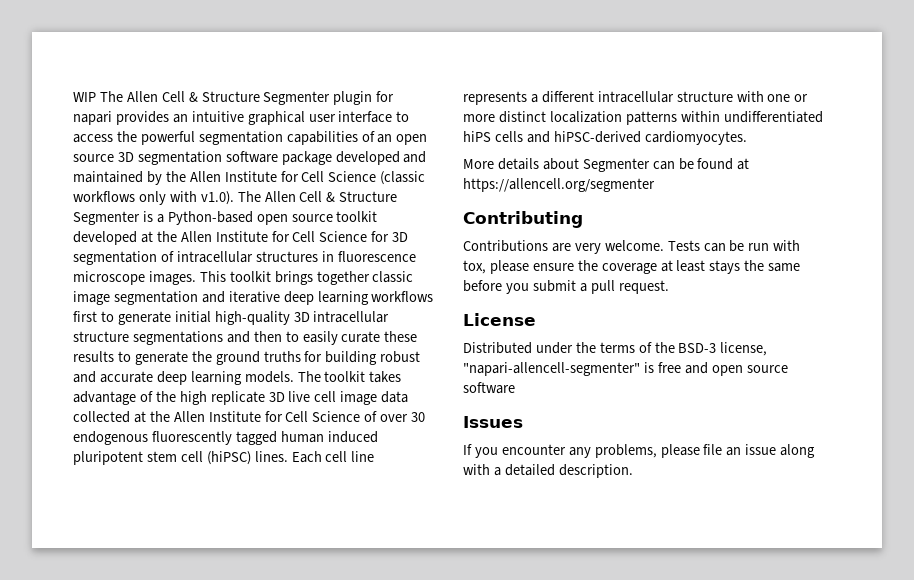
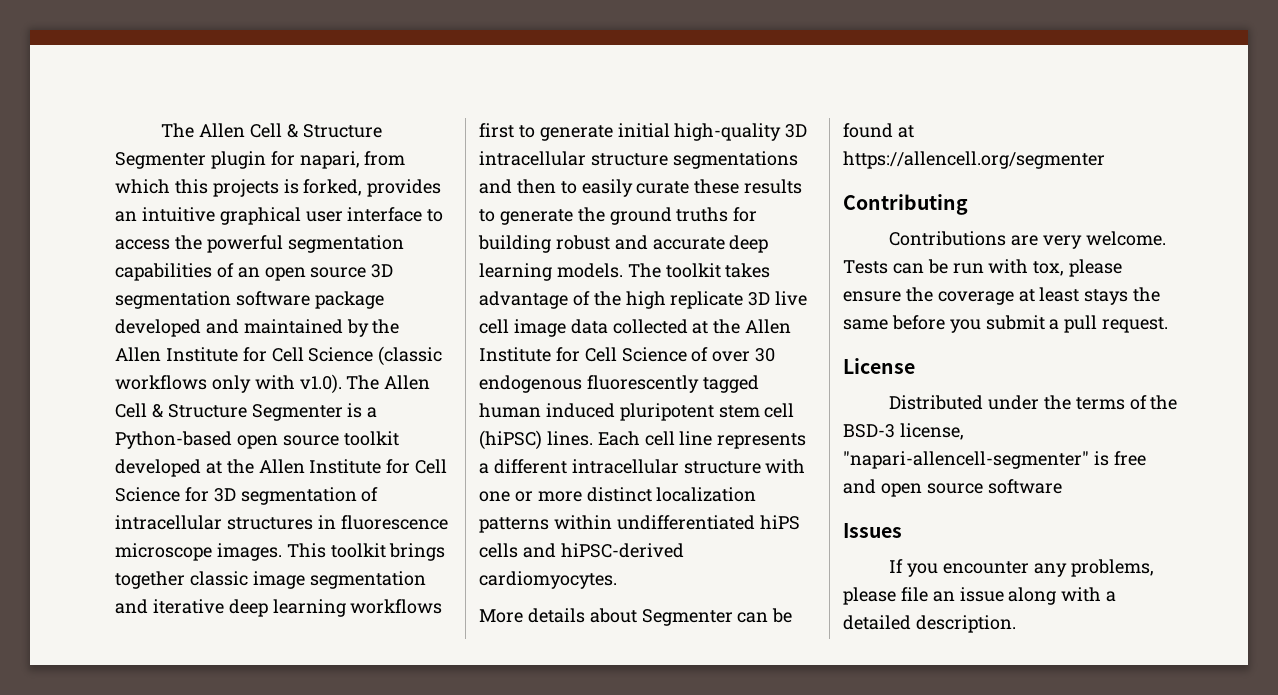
- WIP The Allen Cell & Structure Segmenter plugin for napari provides an intuitive graphical user interface to access the powerful segmentation capabilities of an open source 3D segmentation software package developed and maintained by the Allen Institute for Cell Science (classic workflows only with v1.0). The Allen Cell & Structure Segmenter is a Python-based open source toolkit developed at the Allen Institute for Cell Science for 3D segmentation of intracellular structures in fluorescence microscope images.
+ The Allen Cell & Structure Segmenter plugin for napari, from which this projects is forked, provides an intuitive graphical user interface to access the powerful segmentation capabilities of an open source 3D segmentation software package developed and maintained by the Allen Institute for Cell Science (classic workflows only with v1.0). The Allen Cell & Structure Segmenter is a Python-based open source toolkit developed at the Allen Institute for Cell Science for 3D segmentation of intracellular structures in fluorescence microscope images.

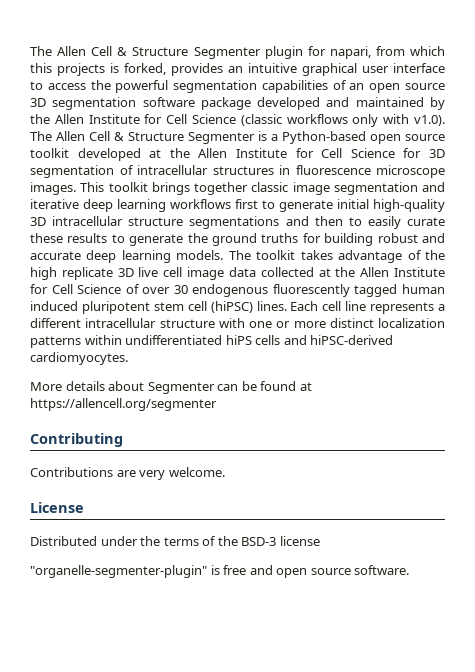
- Tests can be run with tox, please ensure the coverage at least stays the same before you submit a pull request.
- Distributed under the terms of the BSD-3 license, "napari-allencell-segmenter" is free and open source software
- Issues
- If you encounter any problems, please file an issue along with a detailed description.
+ Distributed under the terms of the BSD-3 license
+ "organelle-segmenter-plugin" is free and open source software.

